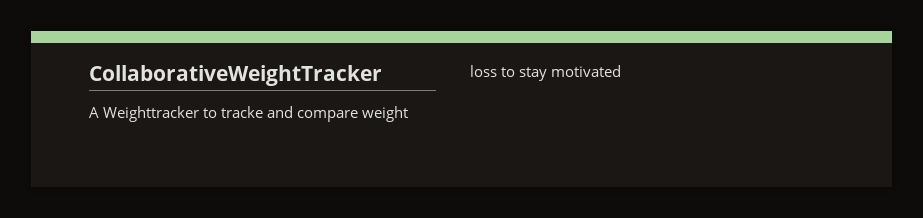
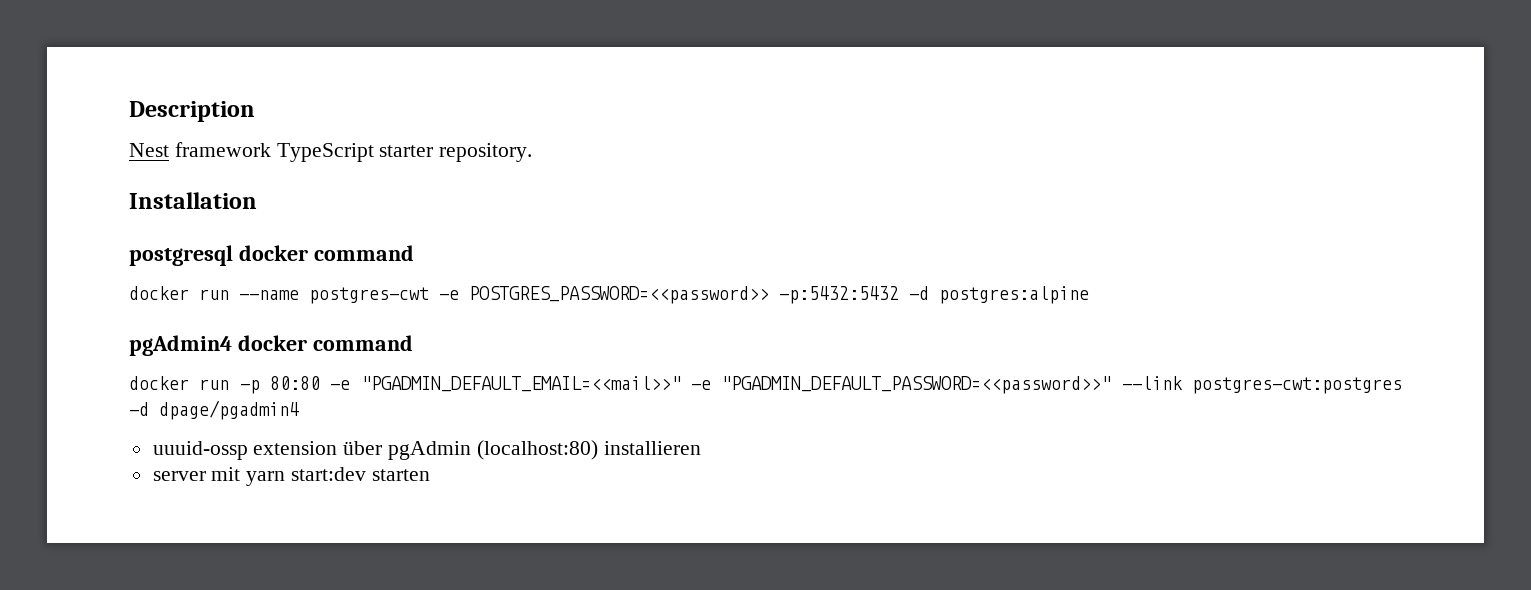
- CollaborativeWeightTracker
- A Weighttracker to tracke and compare weight loss to stay motivated
+ Description
+ Nest framework TypeScript starter repository.
+ Installation
+ postgresql docker command
+ docker run --name postgres-cwt -e POSTGRES_PASSWORD=<<password>> -p:5432:5432 -d postgres:alpine
+ pgAdmin4 docker command
+ docker run -p 80:80 -e "PGADMIN_DEFAULT_EMAIL=<<mail>>" -e "PGADMIN_DEFAULT_PASSWORD=<<password>>" --link postgres-cwt:postgres -d dpage/pgadmin4
+ uuuid-ossp extension über pgAdmin (localhost:80) installieren
+ server mit yarn start:dev starten

